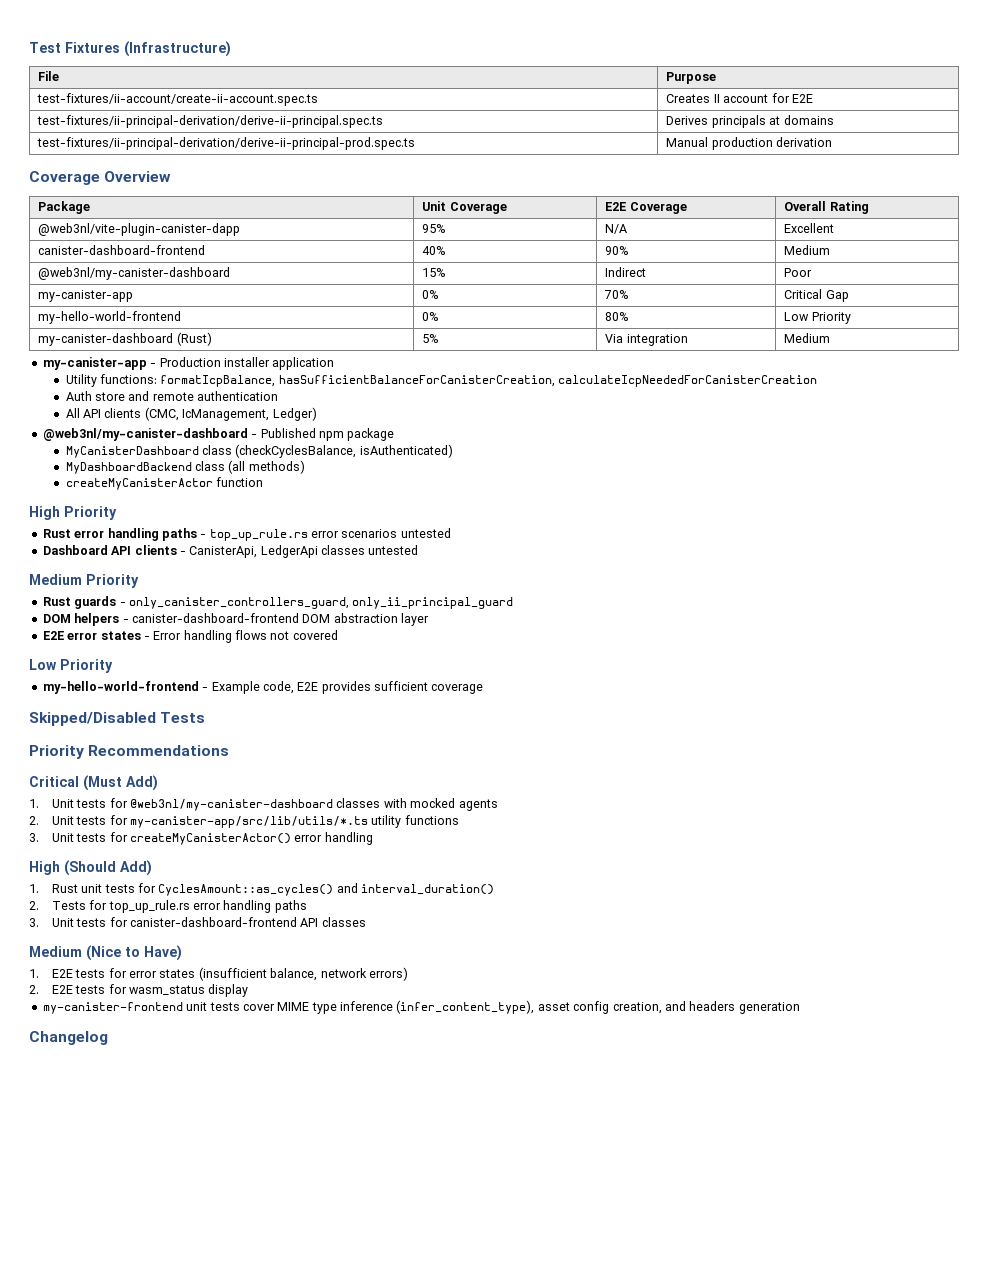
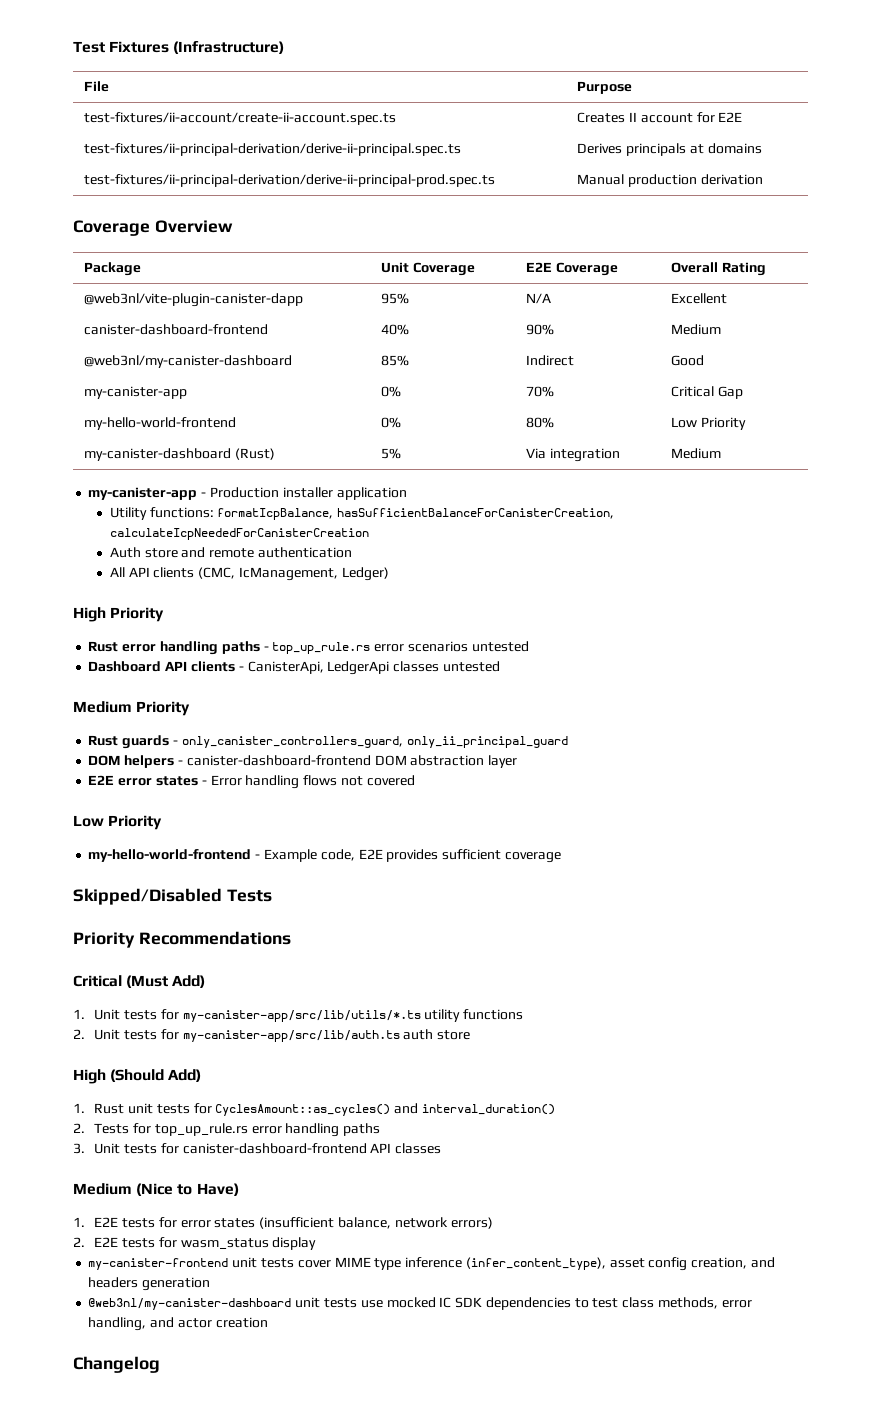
- @web3nl/my-canister-dashboard | 15% | Indirect | Poor
+ @web3nl/my-canister-dashboard | 85% | Indirect | Good
- @web3nl/my-canister-dashboard - Published npm package
- MyCanisterDashboard class (checkCyclesBalance, isAuthenticated)
- MyDashboardBackend class (all methods)
- createMyCanisterActor function
- 1. Unit tests for @web3nl/my-canister-dashboard classes with mocked agents
- 2. Unit tests for my-canister-app/src/lib/utils/*.ts utility functions
+ 1. Unit tests for my-canister-app/src/lib/utils/*.ts utility functions
- 3. Unit tests for createMyCanisterActor() error handling
+ 2. Unit tests for my-canister-app/src/lib/auth.ts auth store
+ @web3nl/my-canister-dashboard unit tests use mocked IC SDK dependencies to test class methods, error handling, and actor creation

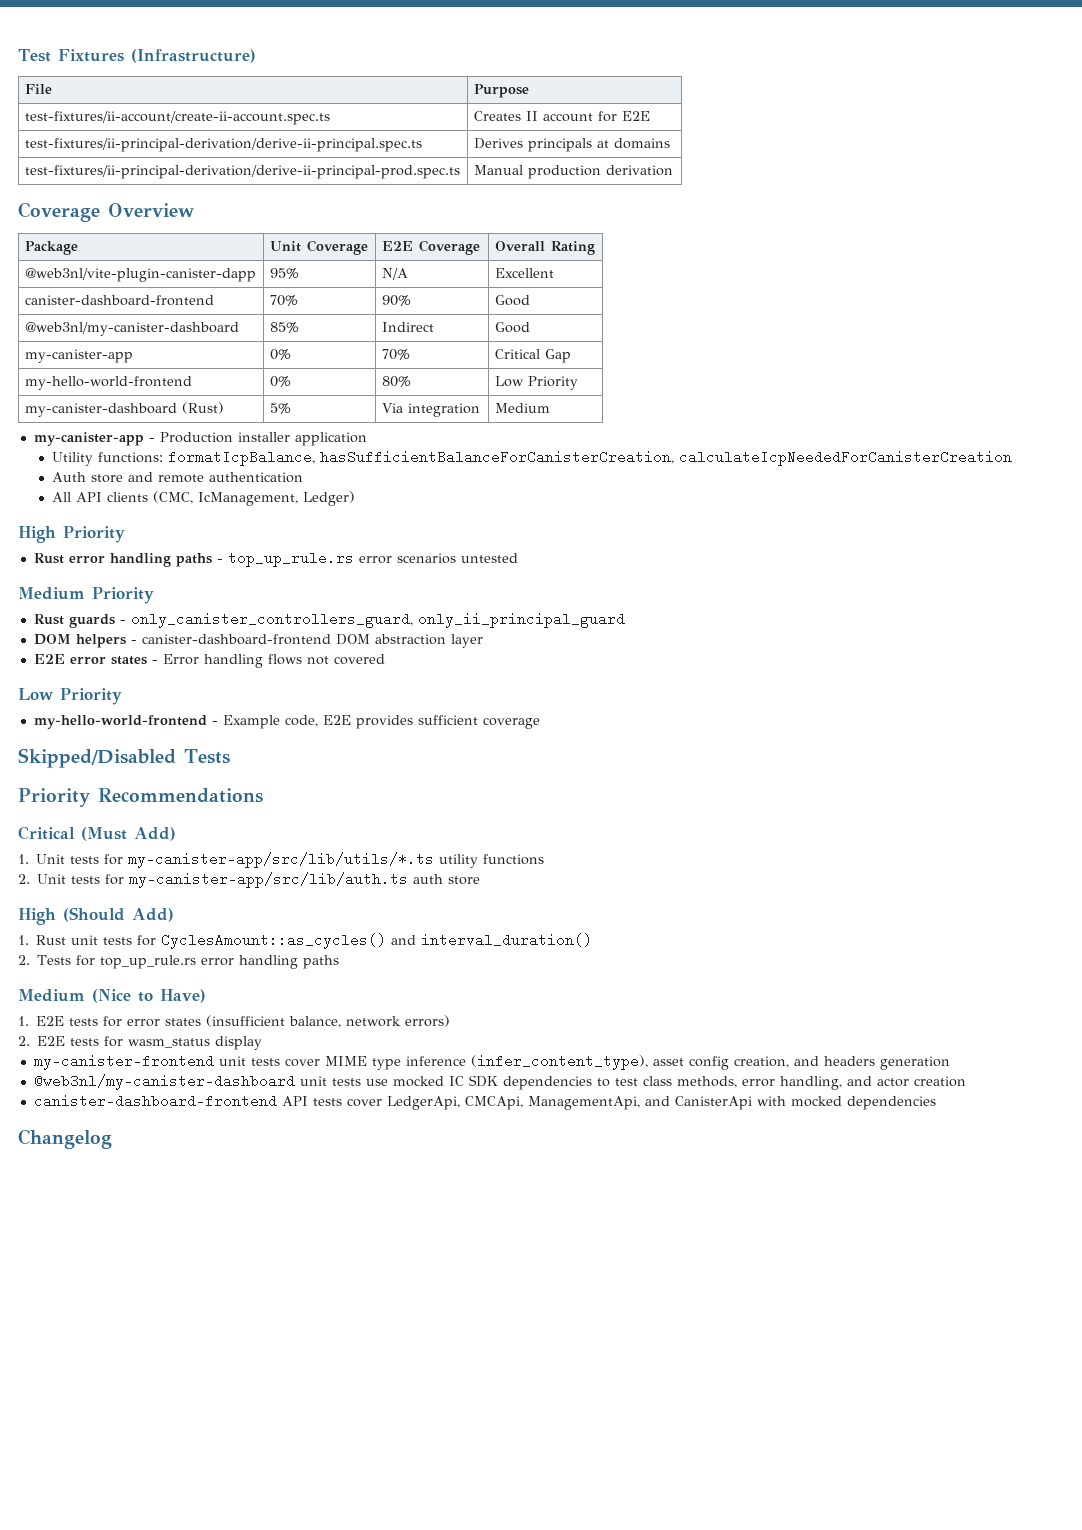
- canister-dashboard-frontend | 40% | 90% | Medium
+ canister-dashboard-frontend | 70% | 90% | Good
- Dashboard API clients - CanisterApi, LedgerApi classes untested
- 3. Unit tests for canister-dashboard-frontend API classes
+ canister-dashboard-frontend API tests cover LedgerApi, CMCApi, ManagementApi, and CanisterApi with mocked dependencies

